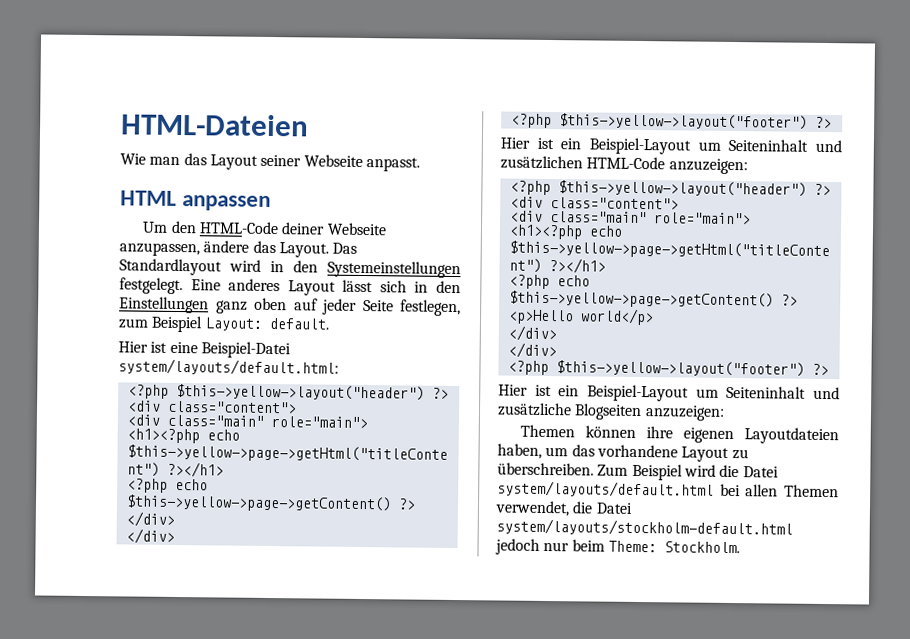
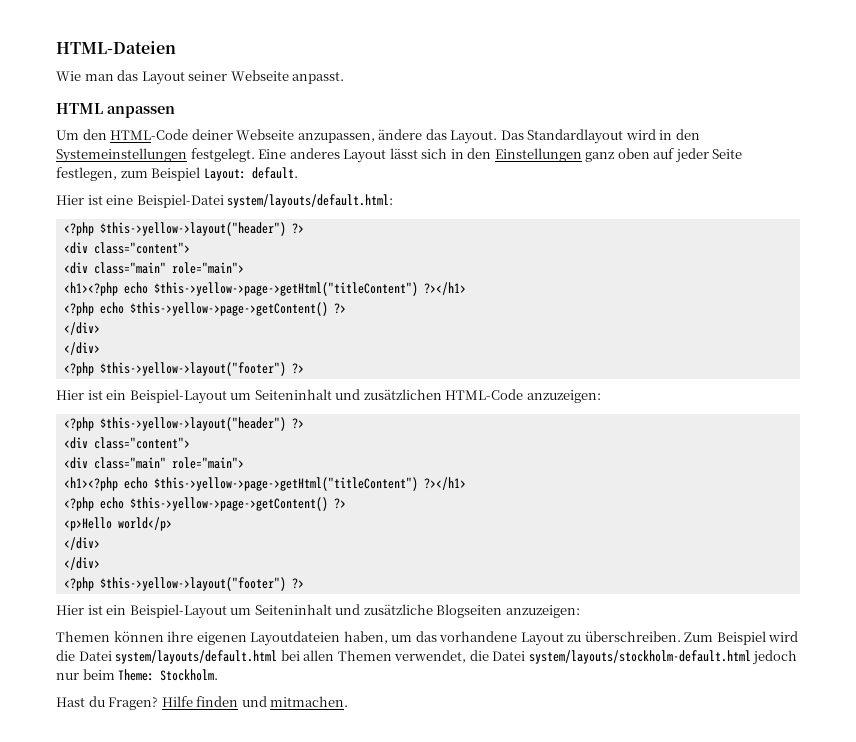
+ Hast du Fragen? Hilfe finden und mitmachen.

